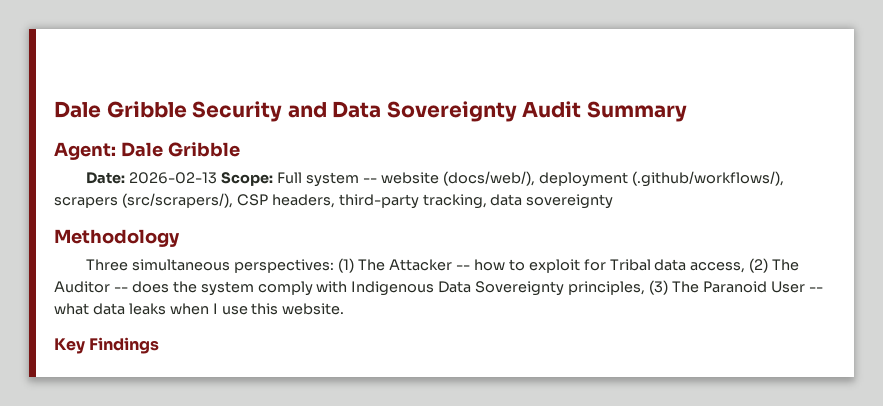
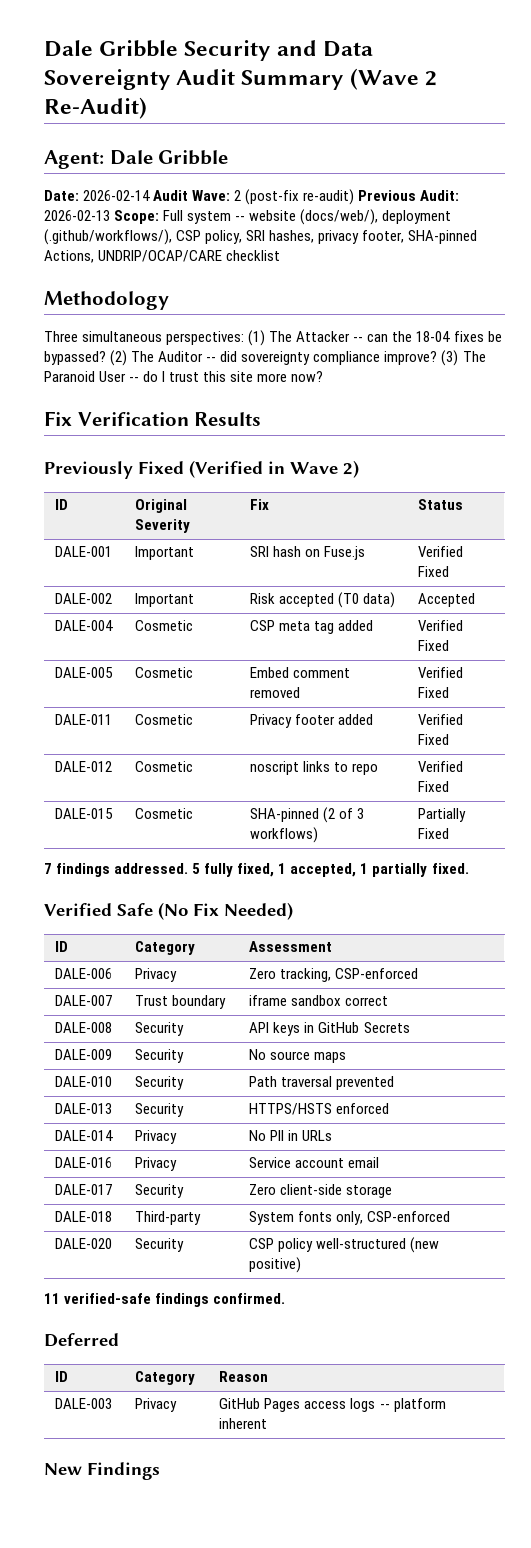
- Dale Gribble Security and Data Sovereignty Audit Summary
+ Dale Gribble Security and Data Sovereignty Audit Summary (Wave 2 Re-Audit)
- Date: 2026-02-13 Scope: Full system -- website (docs/web/), deployment (.github/workflows/), scrapers (src/scrapers/), CSP headers, third-party tracking, data sovereignty
+ Date: 2026-02-14 Audit Wave: 2 (post-fix re-audit) Previous Audit: 2026-02-13 Scope: Full system -- website (docs/web/), deployment (.github/workflows/), CSP policy, SRI hashes, privacy footer, SHA-pinned Actions, UNDRIP/OCAP/CARE checklist
- Three simultaneous perspectives: (1) The Attacker -- how to exploit for Tribal data access, (2) The Auditor -- does the system comply with Indigenous Data Sovereignty principles, (3) The Paranoid User -- what data leaks when I use this website.
- Key Findings
+ Three simultaneous perspectives: (1) The Attacker -- can the 18-04 fixes be bypassed? (2) The Auditor -- did sovereignty compliance improve? (3) The Paranoid User -- do I trust this site more now?
+ Fix Verification Results
+ Previously Fixed (Verified in Wave 2)
+ ID | Original Severity | Fix | Status
+ DALE-001 | Important | SRI hash on Fuse.js | Verified Fixed
+ DALE-002 | Important | Risk accepted (T0 data) | Accepted
+ DALE-004 | Cosmetic | CSP meta tag added | Verified Fixed
+ DALE-005 | Cosmetic | Embed comment removed | Verified Fixed
+ DALE-011 | Cosmetic | Privacy footer added | Verified Fixed
+ DALE-012 | Cosmetic | noscript links to repo | Verified Fixed
+ DALE-015 | Cosmetic | SHA-pinned (2 of 3 workflows) | Partially Fixed
+ 7 findings addressed. 5 fully fixed, 1 accepted, 1 partially fixed.
+ Verified Safe (No Fix Needed)
+ ID | Category | Assessment
+ DALE-006 | Privacy | Zero tracking, CSP-enforced
+ DALE-007 | Trust boundary | iframe sandbox correct
+ DALE-008 | Security | API keys in GitHub Secrets
+ DALE-009 | Security | No source maps
+ DALE-010 | Security | Path traversal prevented
+ DALE-013 | Security | HTTPS/HSTS enforced
+ DALE-014 | Privacy | No PII in URLs
+ DALE-016 | Privacy | Service account email
+ DALE-017 | Security | Zero client-side storage
+ DALE-018 | Third-party | System fonts only, CSP-enforced
+ DALE-020 | Security | CSP policy well-structured (new positive)
+ 11 verified-safe findings confirmed.
+ Deferred
+ ID | Category | Reason
+ DALE-003 | Privacy | GitHub Pages access logs -- platform inherent
+ New Findings

